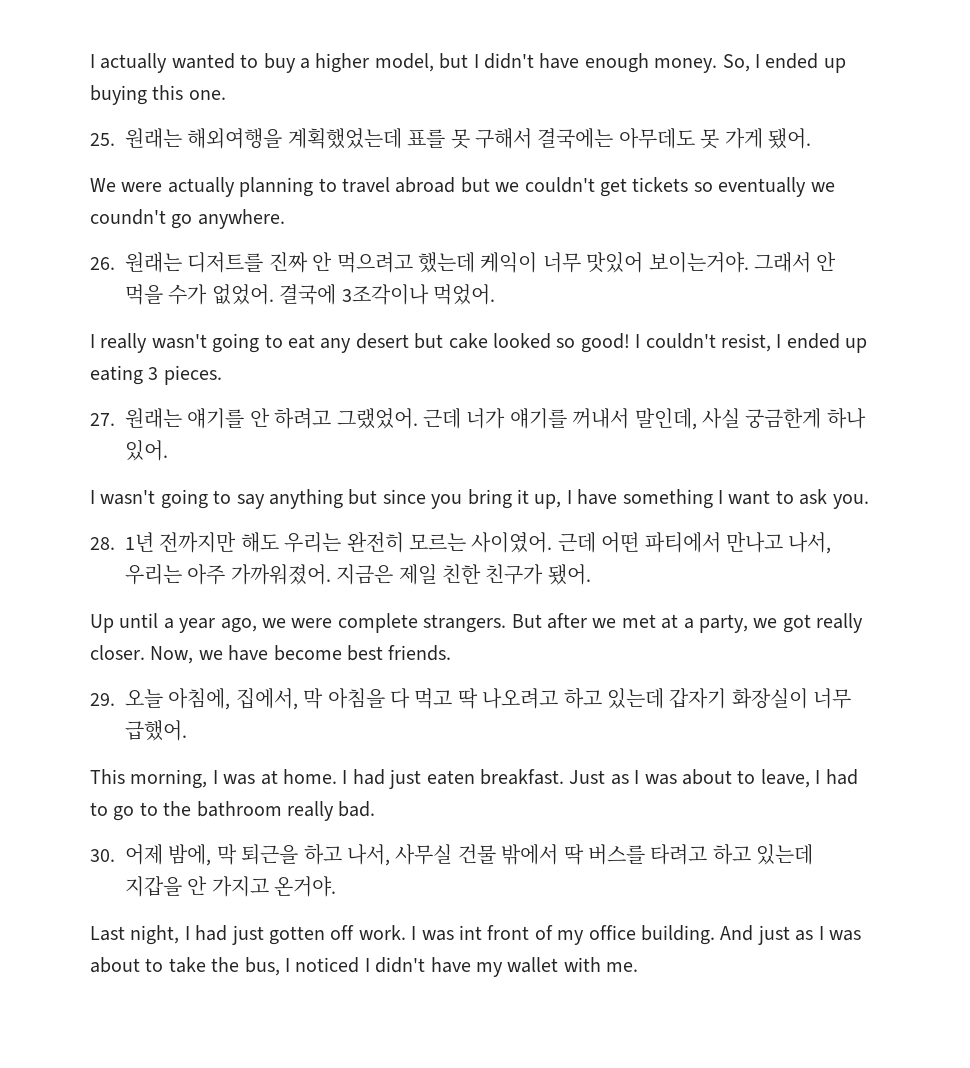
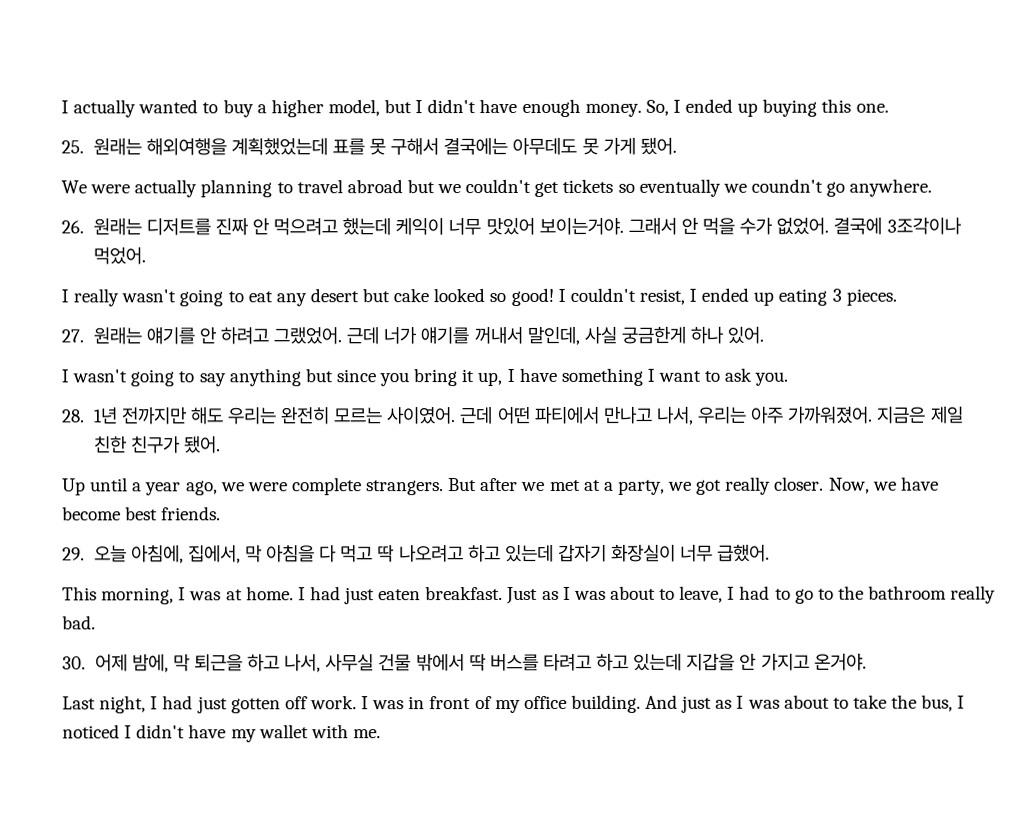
- I was int front of my office building.
+ I was in front of my office building.

